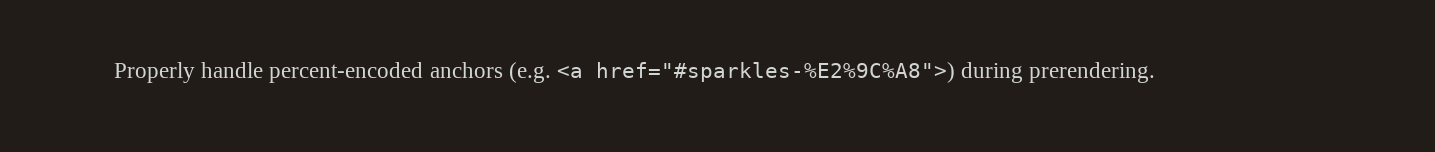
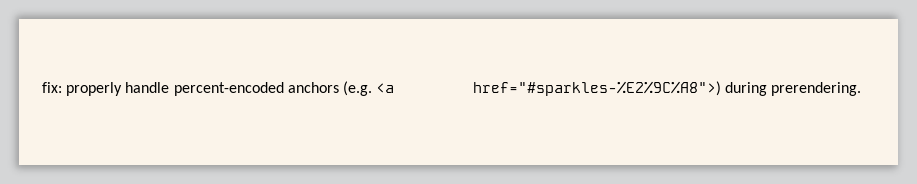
- Properly handle percent-encoded anchors (e.g. <a href="#sparkles-%E2%9C%A8">) during prerendering.
+ fix: properly handle percent-encoded anchors (e.g. <a href="#sparkles-%E2%9C%A8">) during prerendering.

